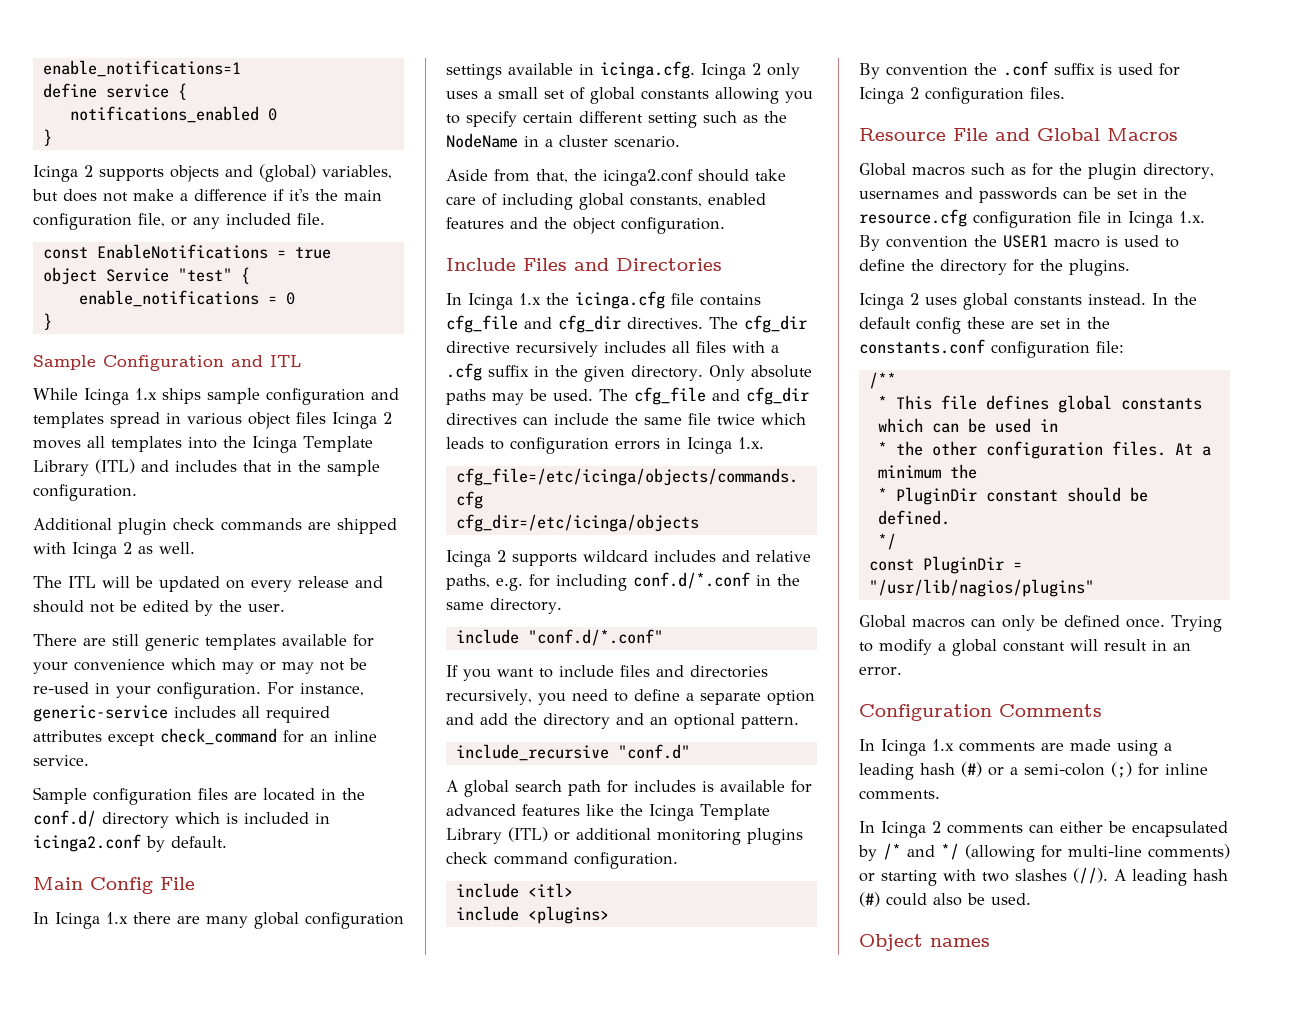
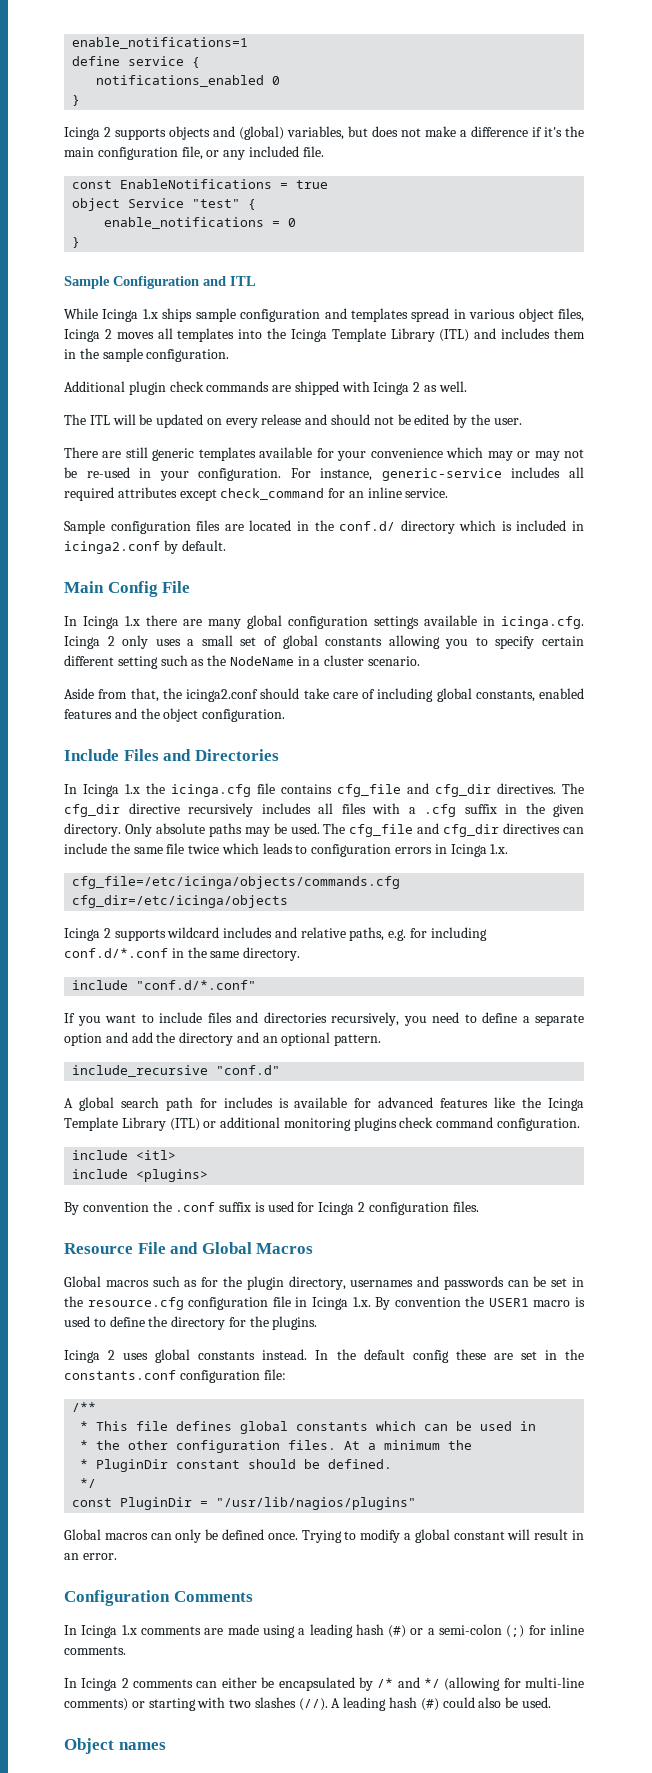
- While Icinga 1.x ships sample configuration and templates spread in various object files Icinga 2 moves all templates into the Icinga Template Library (ITL) and includes that in the sample configuration.
+ While Icinga 1.x ships sample configuration and templates spread in various object files, Icinga 2 moves all templates into the Icinga Template Library (ITL) and includes them in the sample configuration.

